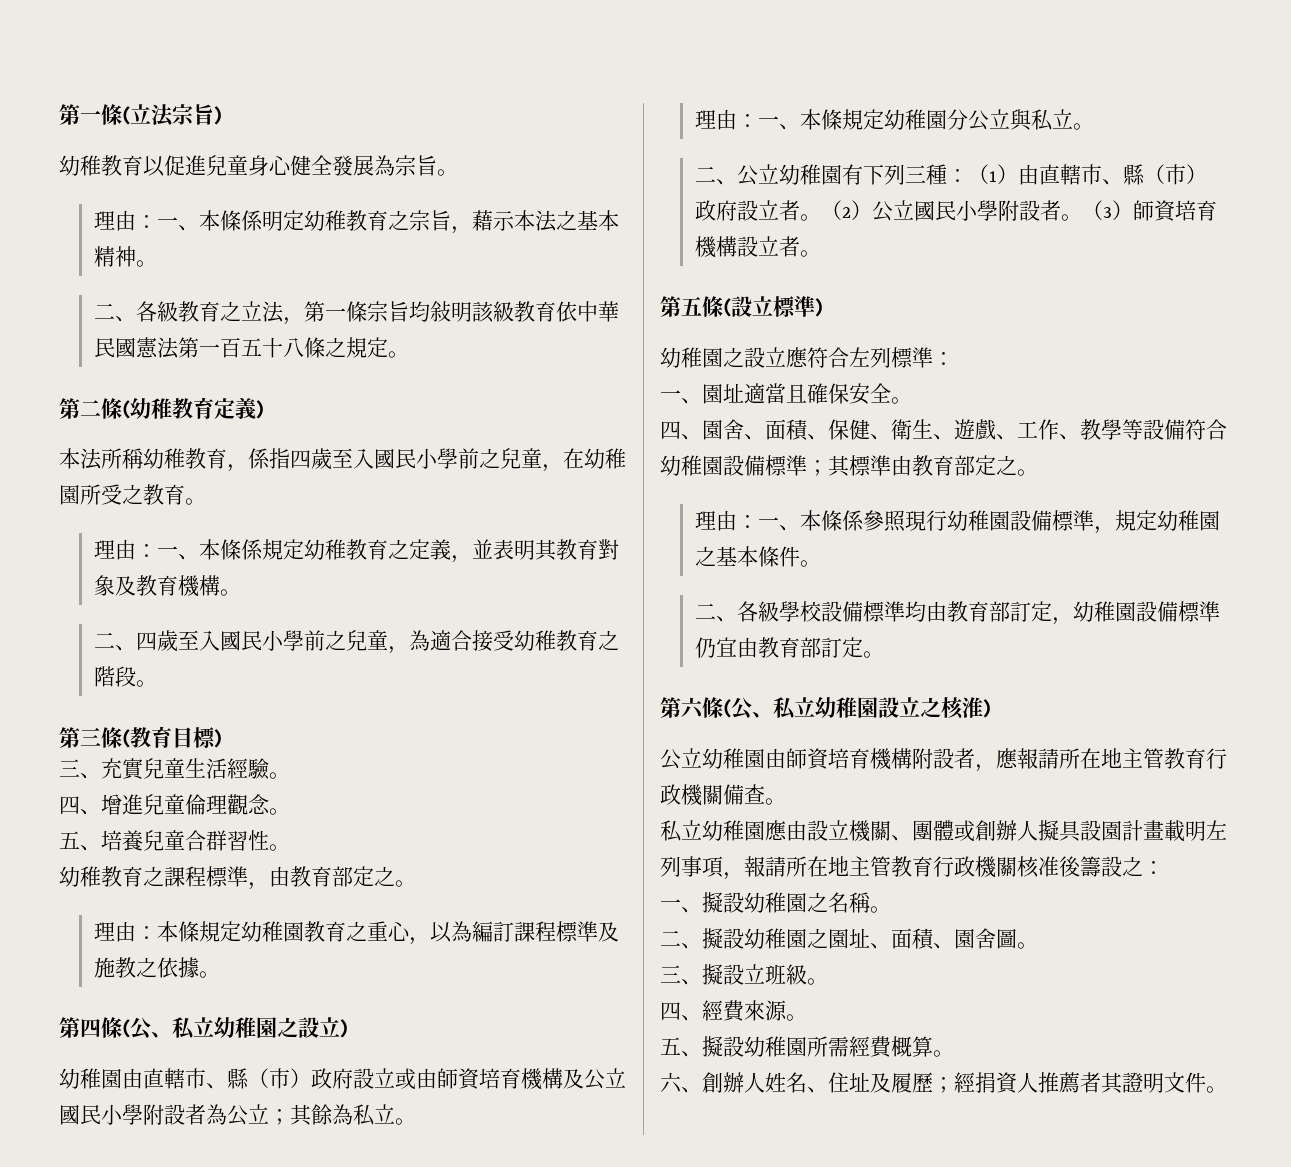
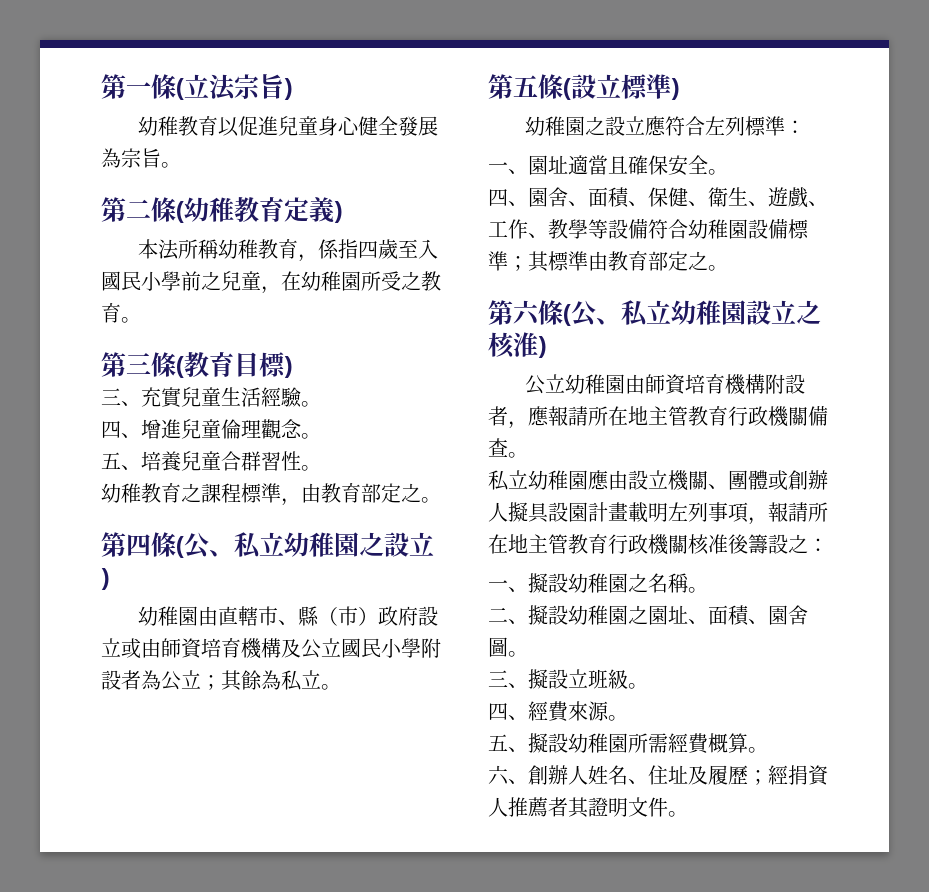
- 理由：一、本條係明定幼稚教育之宗旨，藉示本法之基本精神。
- 二、各級教育之立法，第一條宗旨均敍明該級教育依中華民國憲法第一百五十八條之規定。
- 理由：一、本條係規定幼稚教育之定義，並表明其教育對象及教育機構。
- 二、四歲至入國民小學前之兒童，為適合接受幼稚教育之階段。
- 理由：本條規定幼稚園教育之重心，以為編訂課程標準及施教之依據。
- 理由：一、本條規定幼稚園分公立與私立。
- 二、公立幼稚園有下列三種：（1）由直轄市、縣（市）政府設立者。（2）公立國民小學附設者。（3）師資培育機構設立者。
- 理由：一、本條係參照現行幼稚園設備標準，規定幼稚園之基本條件。
- 二、各級學校設備標準均由教育部訂定，幼稚園設備標準仍宜由教育部訂定。

